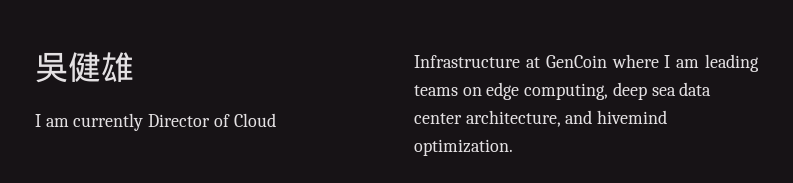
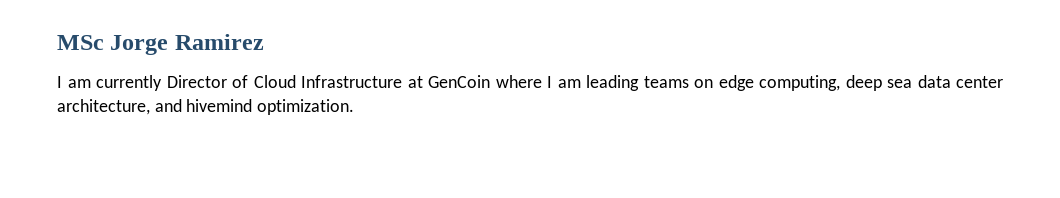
- 吳健雄
+ MSc Jorge Ramirez

